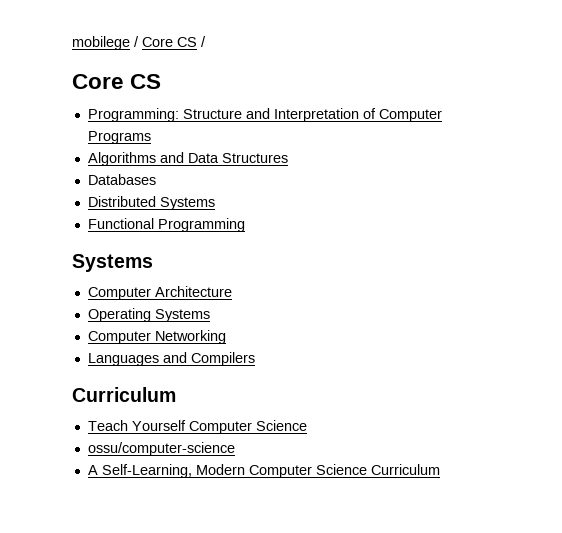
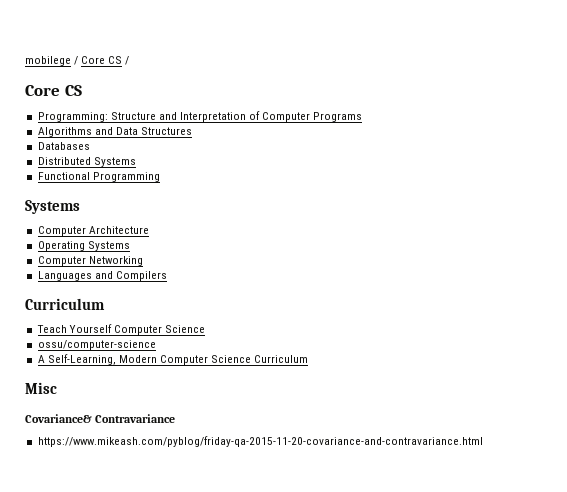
+ Misc
+ Covariance& Contravariance
+ https://www.mikeash.com/pyblog/friday-qa-2015-11-20-covariance-and-contravariance.html

